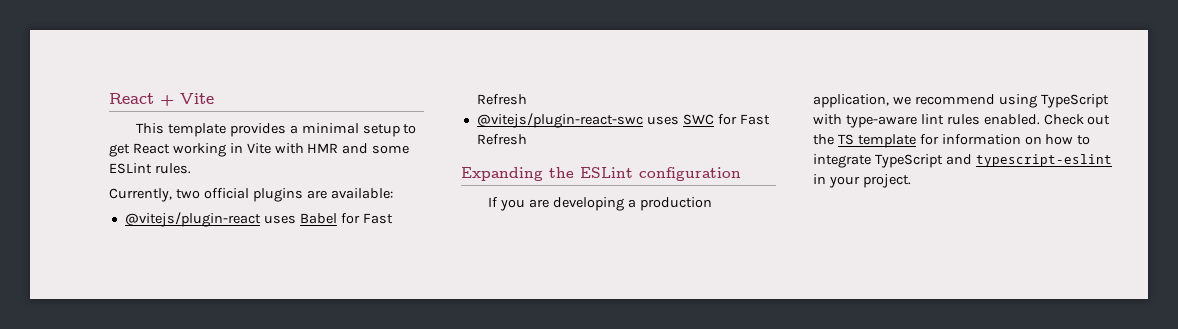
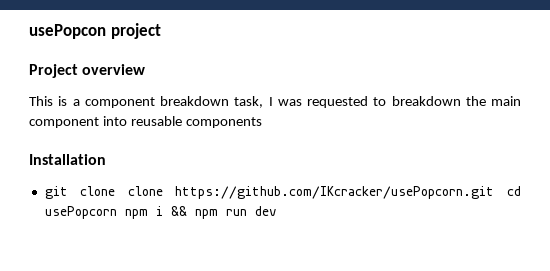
- React + Vite
- This template provides a minimal setup to get React working in Vite with HMR and some ESLint rules.
- Currently, two official plugins are available:
- @vitejs/plugin-react uses Babel for Fast Refresh
- @vitejs/plugin-react-swc uses SWC for Fast Refresh
- Expanding the ESLint configuration
- If you are developing a production application, we recommend using TypeScript with type-aware lint rules enabled. Check out the TS template for information on how to integrate TypeScript and typescript-eslint in your project.
+ usePopcon project
+ Project overview
+ This is a component breakdown task, I was requested to breakdown the main component into reusable components
+ Installation
+ git clone clone https://github.com/IKcracker/usePopcorn.git cd usePopcorn npm i && npm run dev

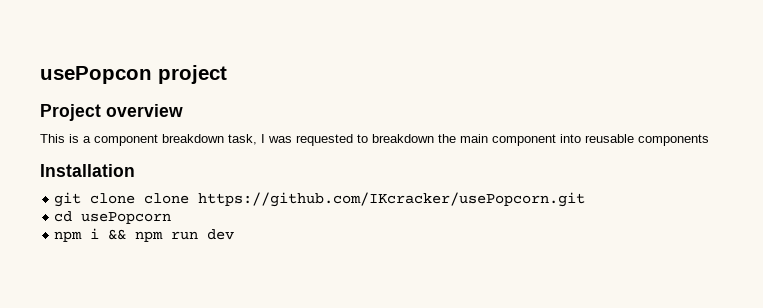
- git clone clone https://github.com/IKcracker/usePopcorn.git cd usePopcorn npm i && npm run dev
+ git clone clone https://github.com/IKcracker/usePopcorn.git
+ cd usePopcorn
+ npm i && npm run dev

